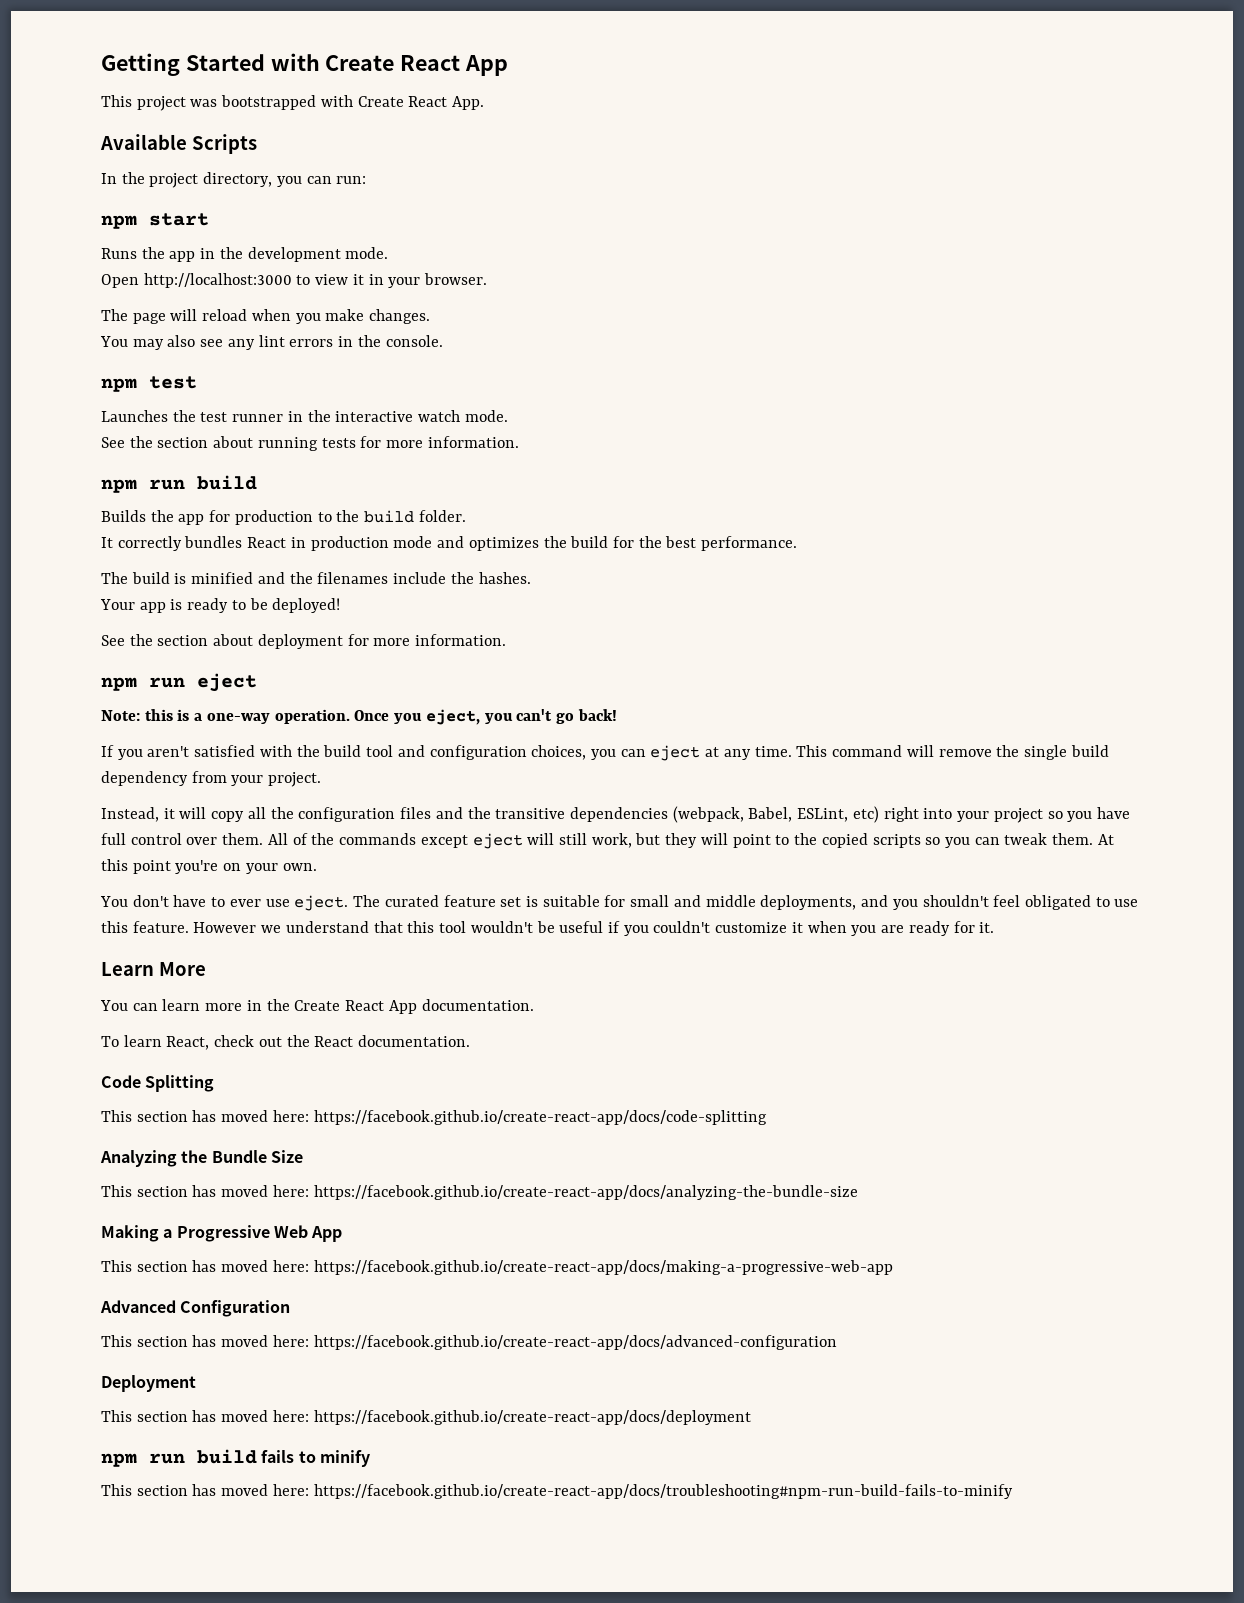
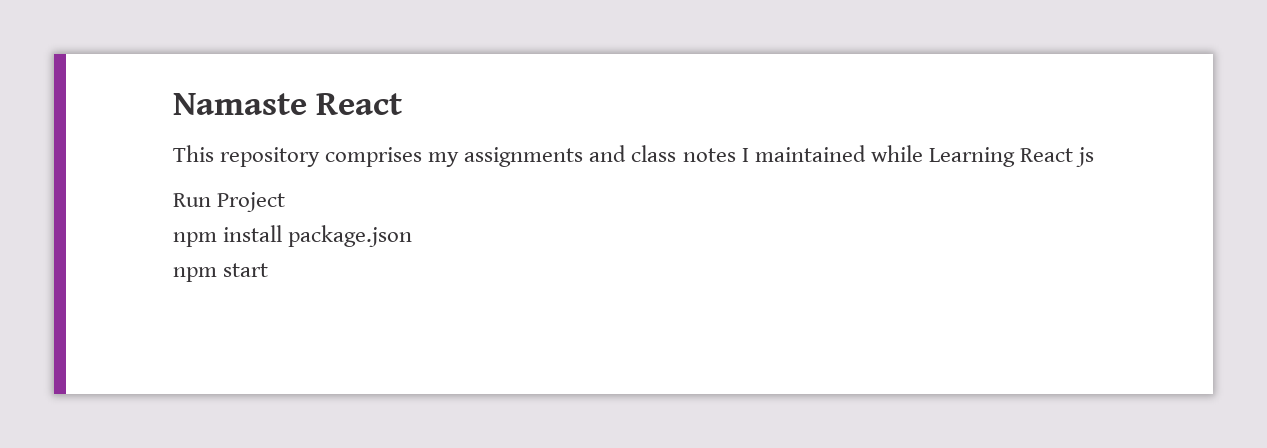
- Getting Started with Create React App
- This project was bootstrapped with Create React App.
- Available Scripts
- In the project directory, you can run:
+ Namaste React
+ This repository comprises my assignments and class notes I maintained while Learning React js
+ Run Project
+ npm install package.json
  npm start
- Runs the app in the development mode.
- Open http://localhost:3000 to view it in your browser.
- The page will reload when you make changes.
- You may also see any lint errors in the console.
- npm test
- Launches the test runner in the interactive watch mode.
- See the section about running tests for more information.
- npm run build
- Builds the app for production to the build folder.
- It correctly bundles React in production mode and optimizes the build for the best performance.
- The build is minified and the filenames include the hashes.
- Your app is ready to be deployed!
- See the section about deployment for more information.
- npm run eject
- Note: this is a one-way operation. Once you eject, you can't go back!
- If you aren't satisfied with the build tool and configuration choices, you can eject at any time. This command will remove the single build dependency from your project.
- Instead, it will copy all the configuration files and the transitive dependencies (webpack, Babel, ESLint, etc) right into your project so you have full control over them. All of the commands except eject will still work, but they will point to the copied scripts so you can tweak them. At this point you're on your own.
- You don't have to ever use eject. The curated feature set is suitable for small and middle deployments, and you shouldn't feel obligated to use this feature. However we understand that this tool wouldn't be useful if you couldn't customize it when you are ready for it.
- Learn More
- You can learn more in the Create React App documentation.
- To learn React, check out the React documentation.
- Code Splitting
- This section has moved here: https://facebook.github.io/create-react-app/docs/code-splitting
- Analyzing the Bundle Size
- This section has moved here: https://facebook.github.io/create-react-app/docs/analyzing-the-bundle-size
- Making a Progressive Web App
- This section has moved here: https://facebook.github.io/create-react-app/docs/making-a-progressive-web-app
- Advanced Configuration
- This section has moved here: https://facebook.github.io/create-react-app/docs/advanced-configuration
- Deployment
- This section has moved here: https://facebook.github.io/create-react-app/docs/deployment
- npm run build fails to minify
- This section has moved here: https://facebook.github.io/create-react-app/docs/troubleshooting#npm-run-build-fails-to-minify

